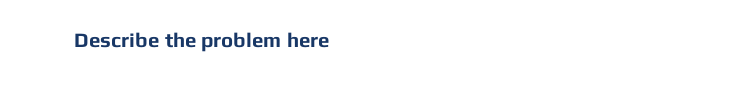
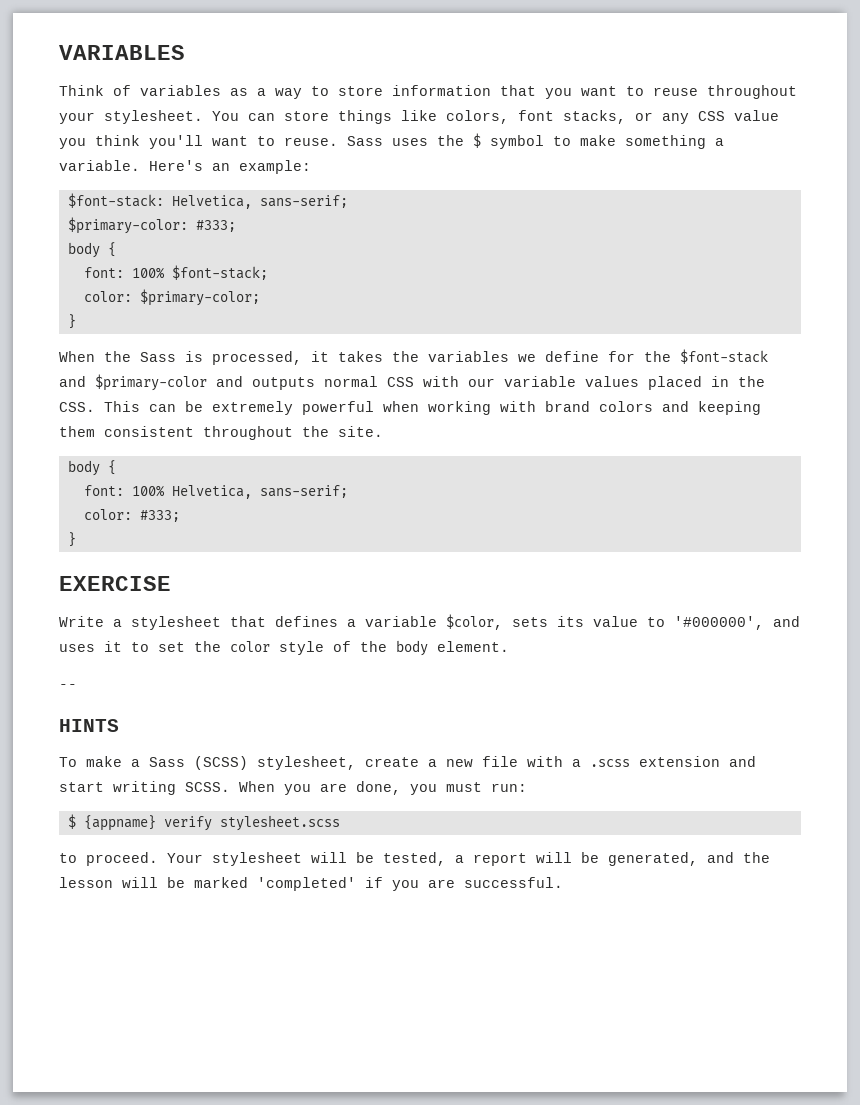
- Describe the problem here
+ VARIABLES
+ Think of variables as a way to store information that you want to reuse throughout your stylesheet. You can store things like colors, font stacks, or any CSS value you think you'll want to reuse. Sass uses the $ symbol to make something a variable. Here's an example:
+ $font-stack: Helvetica, sans-serif;
+ $primary-color: #333;
+ body {
+ font: 100% $font-stack;
+ color: $primary-color;
+ }
+ When the Sass is processed, it takes the variables we define for the $font-stack and $primary-color and outputs normal CSS with our variable values placed in the CSS. This can be extremely powerful when working with brand colors and keeping them consistent throughout the site.
+ body {
+ font: 100% Helvetica, sans-serif;
+ color: #333;
+ }
+ EXERCISE
+ Write a stylesheet that defines a variable $color, sets its value to '#000000', and uses it to set the color style of the body element.
+ --
+ HINTS
+ To make a Sass (SCSS) stylesheet, create a new file with a .scss extension and start writing SCSS. When you are done, you must run:
+ $ {appname} verify stylesheet.scss
+ to proceed. Your stylesheet will be tested, a report will be generated, and the lesson will be marked 'completed' if you are successful.

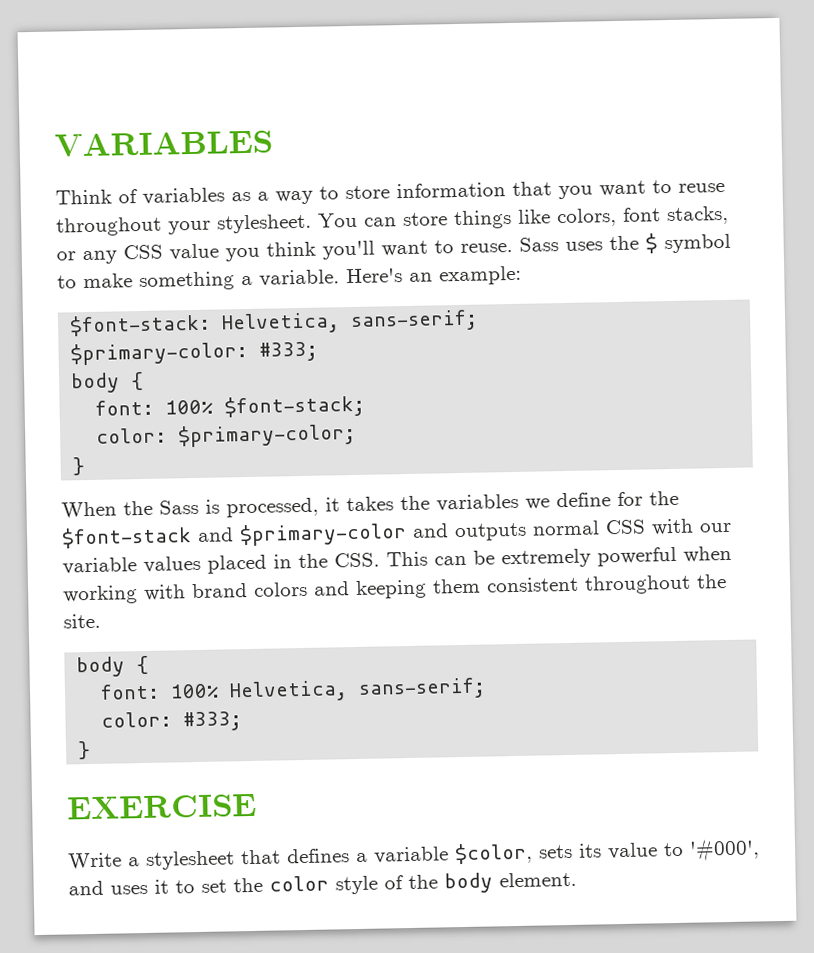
- Write a stylesheet that defines a variable $color, sets its value to '#000000', and uses it to set the color style of the body element.
+ Write a stylesheet that defines a variable $color, sets its value to '#000', and uses it to set the color style of the body element.
- --
- HINTS
- To make a Sass (SCSS) stylesheet, create a new file with a .scss extension and start writing SCSS. When you are done, you must run:
- $ {appname} verify stylesheet.scss
- to proceed. Your stylesheet will be tested, a report will be generated, and the lesson will be marked 'completed' if you are successful.

